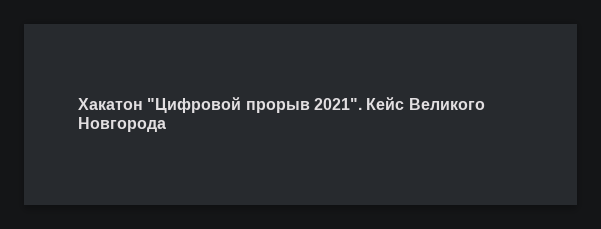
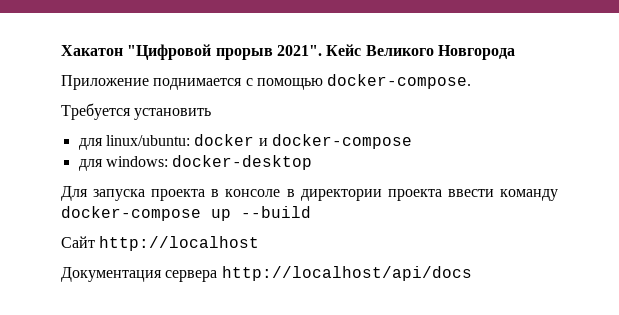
+ Приложение поднимается с помощью docker-compose.
+ Требуется установить
+ для linux/ubuntu: docker и docker-compose
+ для windows: docker-desktop
+ Для запуска проекта в консоле в директории проекта ввести команду docker-compose up --build
+ Сайт http://localhost
+ Документация сервера http://localhost/api/docs

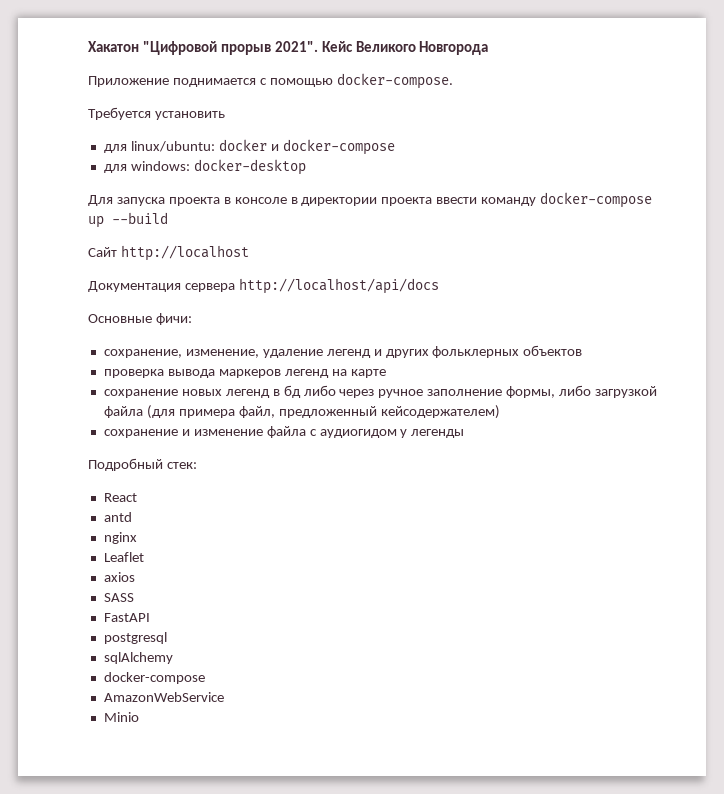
+ Основные фичи:
+ сохранение, изменение, удаление легенд и других фольклерных объектов
+ проверка вывода маркеров легенд на карте
+ сохранение новых легенд в бд либо через ручное заполнение формы, либо загрузкой файла (для примера файл, предложенный кейсодержателем)
+ сохранение и изменение файла с аудиогидом у легенды
+ Подробный стек:
+ React
+ antd
+ nginx
+ Leaflet
+ axios
+ SASS
+ FastAPI
+ postgresql
+ sqlAlchemy
+ docker-compose
+ AmazonWebService
+ Minio

